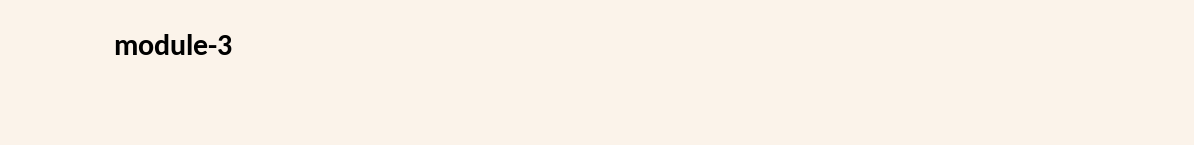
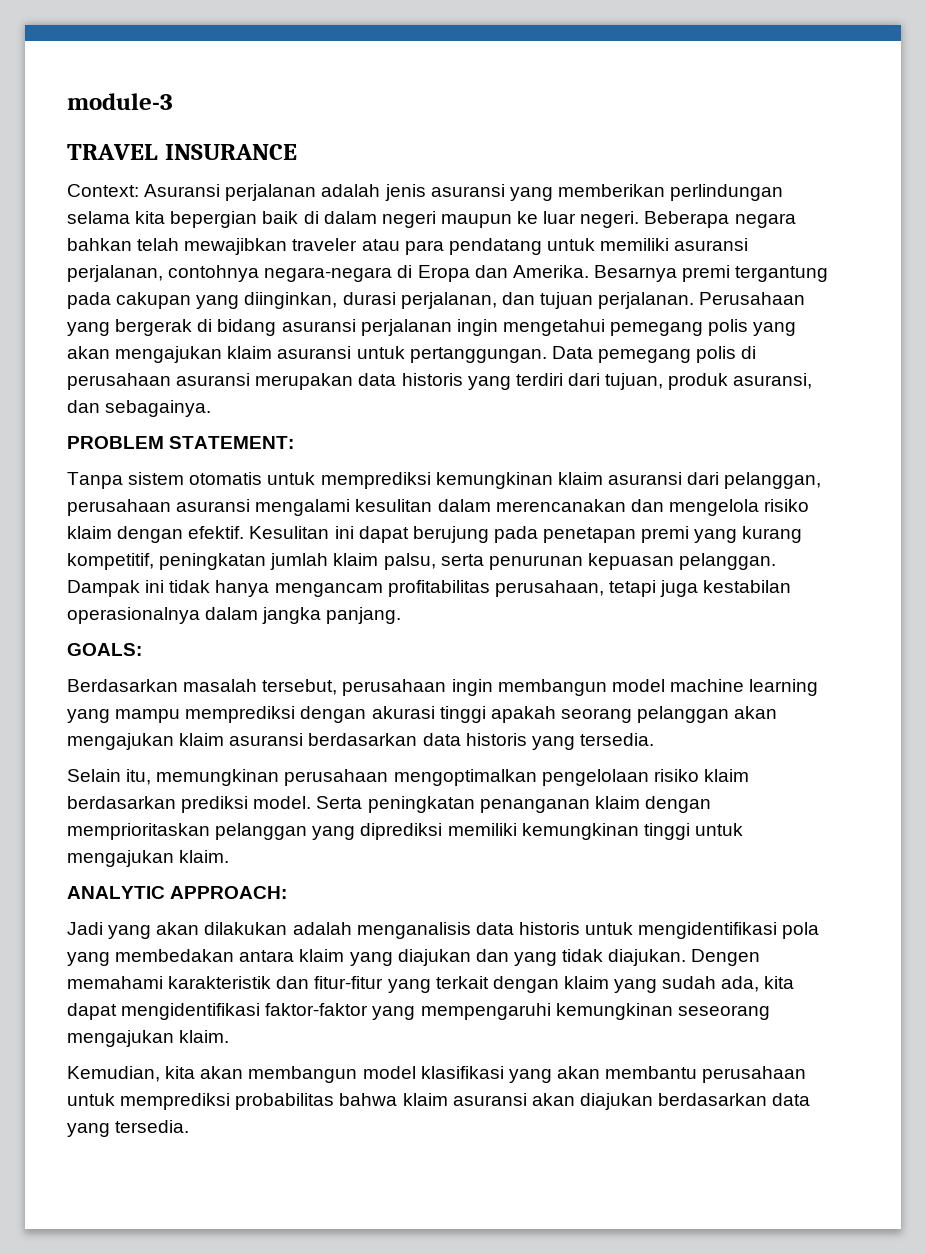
+ TRAVEL INSURANCE
+ Context: Asuransi perjalanan adalah jenis asuransi yang memberikan perlindungan selama kita bepergian baik di dalam negeri maupun ke luar negeri. Beberapa negara bahkan telah mewajibkan traveler atau para pendatang untuk memiliki asuransi perjalanan, contohnya negara-negara di Eropa dan Amerika. Besarnya premi tergantung pada cakupan yang diinginkan, durasi perjalanan, dan tujuan perjalanan. Perusahaan yang bergerak di bidang asuransi perjalanan ingin mengetahui pemegang polis yang akan mengajukan klaim asuransi untuk pertanggungan. Data pemegang polis di perusahaan asuransi merupakan data historis yang terdiri dari tujuan, produk asuransi, dan sebagainya.
+ PROBLEM STATEMENT:
+ Tanpa sistem otomatis untuk memprediksi kemungkinan klaim asuransi dari pelanggan, perusahaan asuransi mengalami kesulitan dalam merencanakan dan mengelola risiko klaim dengan efektif. Kesulitan ini dapat berujung pada penetapan premi yang kurang kompetitif, peningkatan jumlah klaim palsu, serta penurunan kepuasan pelanggan. Dampak ini tidak hanya mengancam profitabilitas perusahaan, tetapi juga kestabilan operasionalnya dalam jangka panjang.
+ GOALS:
+ Berdasarkan masalah tersebut, perusahaan ingin membangun model machine learning yang mampu memprediksi dengan akurasi tinggi apakah seorang pelanggan akan mengajukan klaim asuransi berdasarkan data historis yang tersedia.
+ Selain itu, memungkinan perusahaan mengoptimalkan pengelolaan risiko klaim berdasarkan prediksi model. Serta peningkatan penanganan klaim dengan memprioritaskan pelanggan yang diprediksi memiliki kemungkinan tinggi untuk mengajukan klaim.
+ ANALYTIC APPROACH:
+ Jadi yang akan dilakukan adalah menganalisis data historis untuk mengidentifikasi pola yang membedakan antara klaim yang diajukan dan yang tidak diajukan. Dengen memahami karakteristik dan fitur-fitur yang terkait dengan klaim yang sudah ada, kita dapat mengidentifikasi faktor-faktor yang mempengaruhi kemungkinan seseorang mengajukan klaim.
+ Kemudian, kita akan membangun model klasifikasi yang akan membantu perusahaan untuk memprediksi probabilitas bahwa klaim asuransi akan diajukan berdasarkan data yang tersedia.

